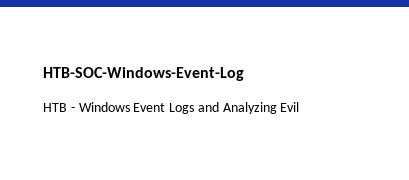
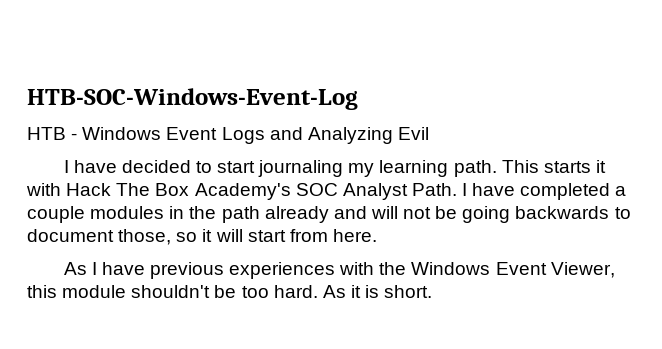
+ I have decided to start journaling my learning path. This starts it with Hack The Box Academy's SOC Analyst Path. I have completed a couple modules in the path already and will not be going backwards to document those, so it will start from here.
+ As I have previous experiences with the Windows Event Viewer, this module shouldn't be too hard. As it is short.

